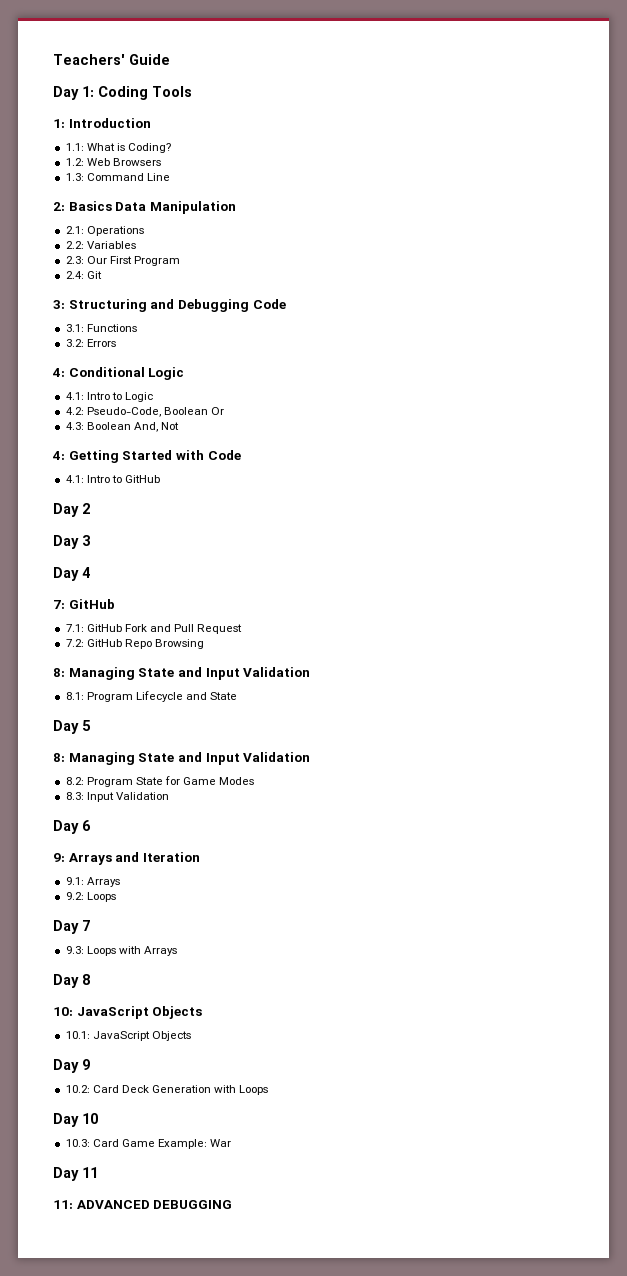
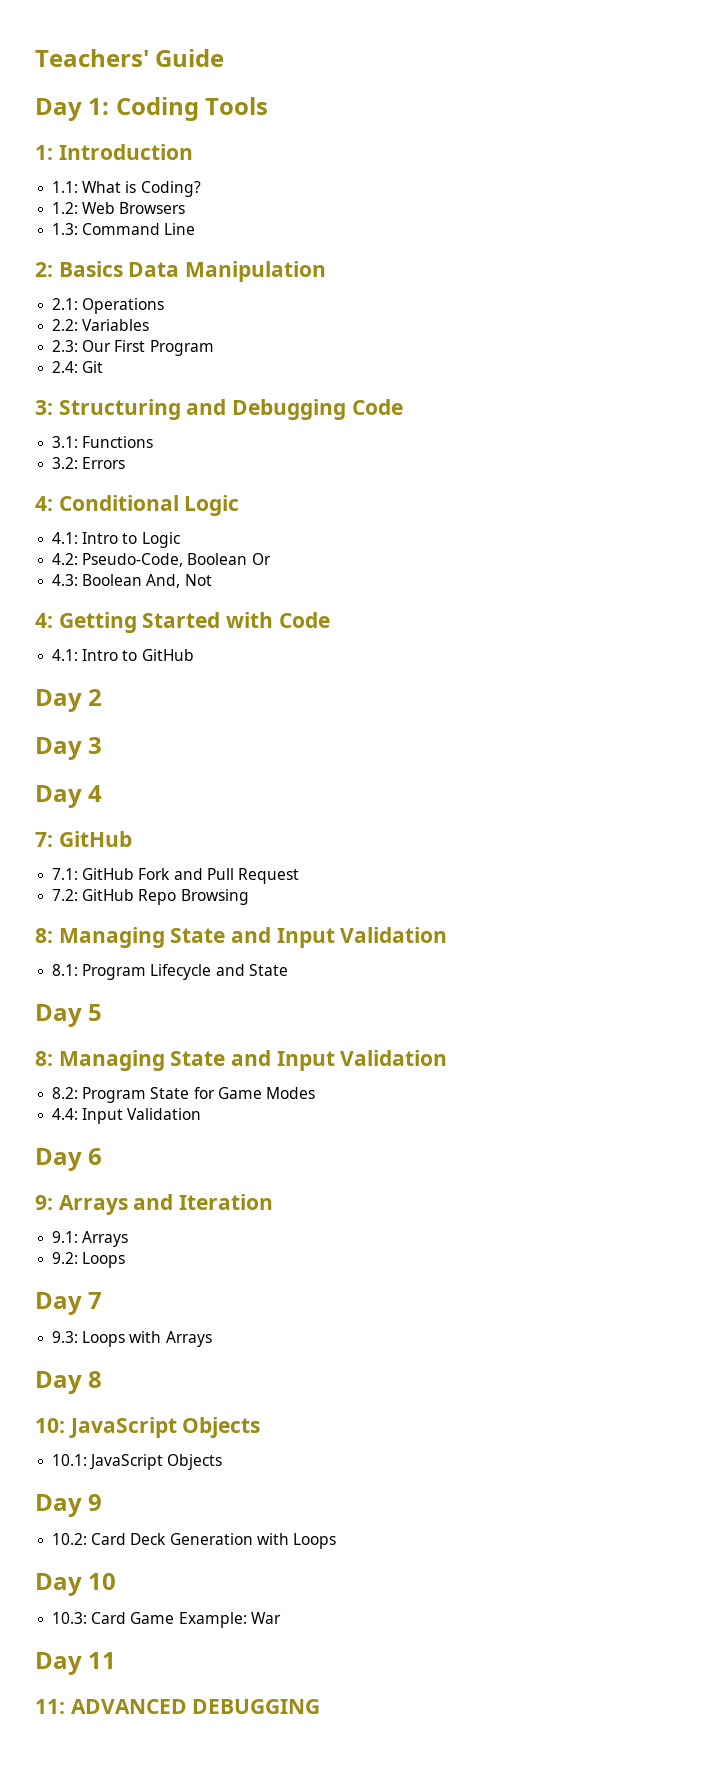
- 8.3: Input Validation
+ 4.4: Input Validation

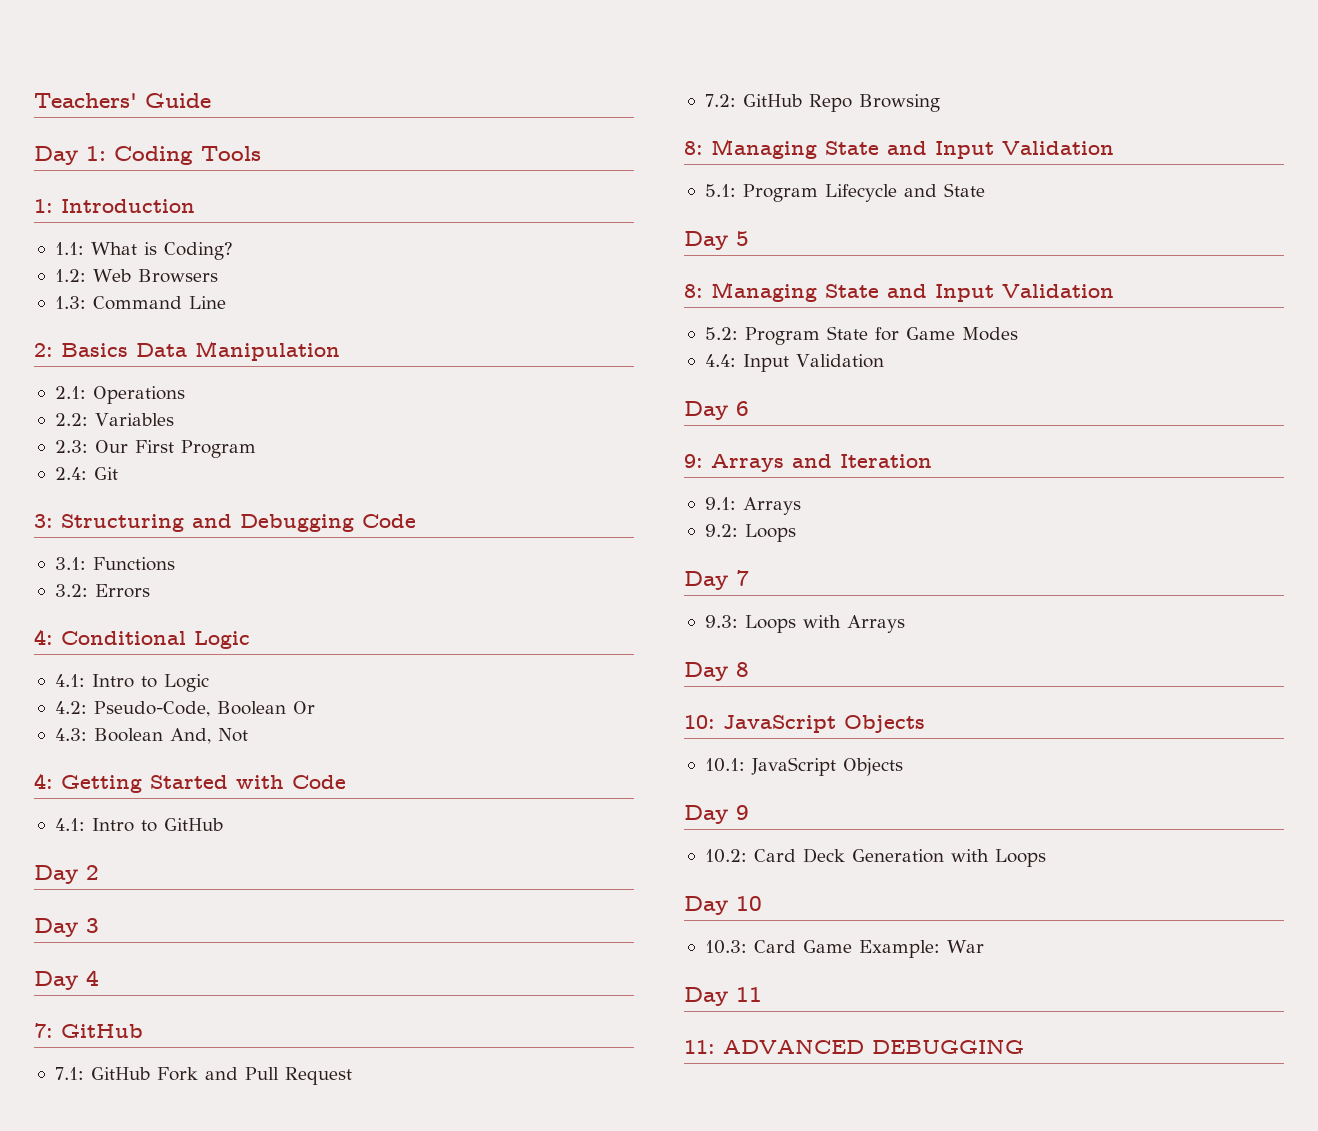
- 8.1: Program Lifecycle and State
+ 5.1: Program Lifecycle and State
- 8.2: Program State for Game Modes
+ 5.2: Program State for Game Modes

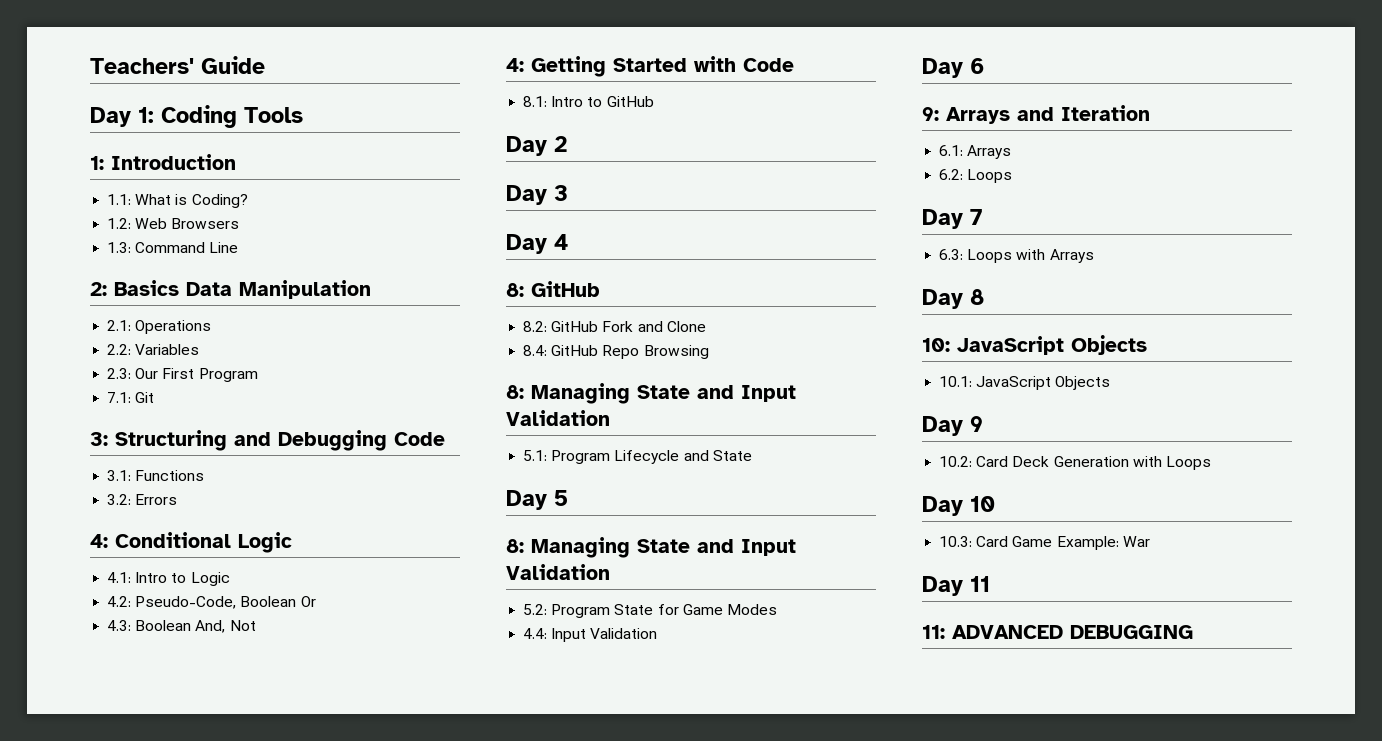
- 2.4: Git
+ 7.1: Git
- 4.1: Intro to GitHub
+ 8.1: Intro to GitHub
- 7: GitHub
- 7.1: GitHub Fork and Pull Request
- 7.2: GitHub Repo Browsing
+ 8: GitHub
+ 8.2: GitHub Fork and Clone
+ 8.4: GitHub Repo Browsing
- 9.1: Arrays
- 9.2: Loops
+ 6.1: Arrays
+ 6.2: Loops
- 9.3: Loops with Arrays
+ 6.3: Loops with Arrays

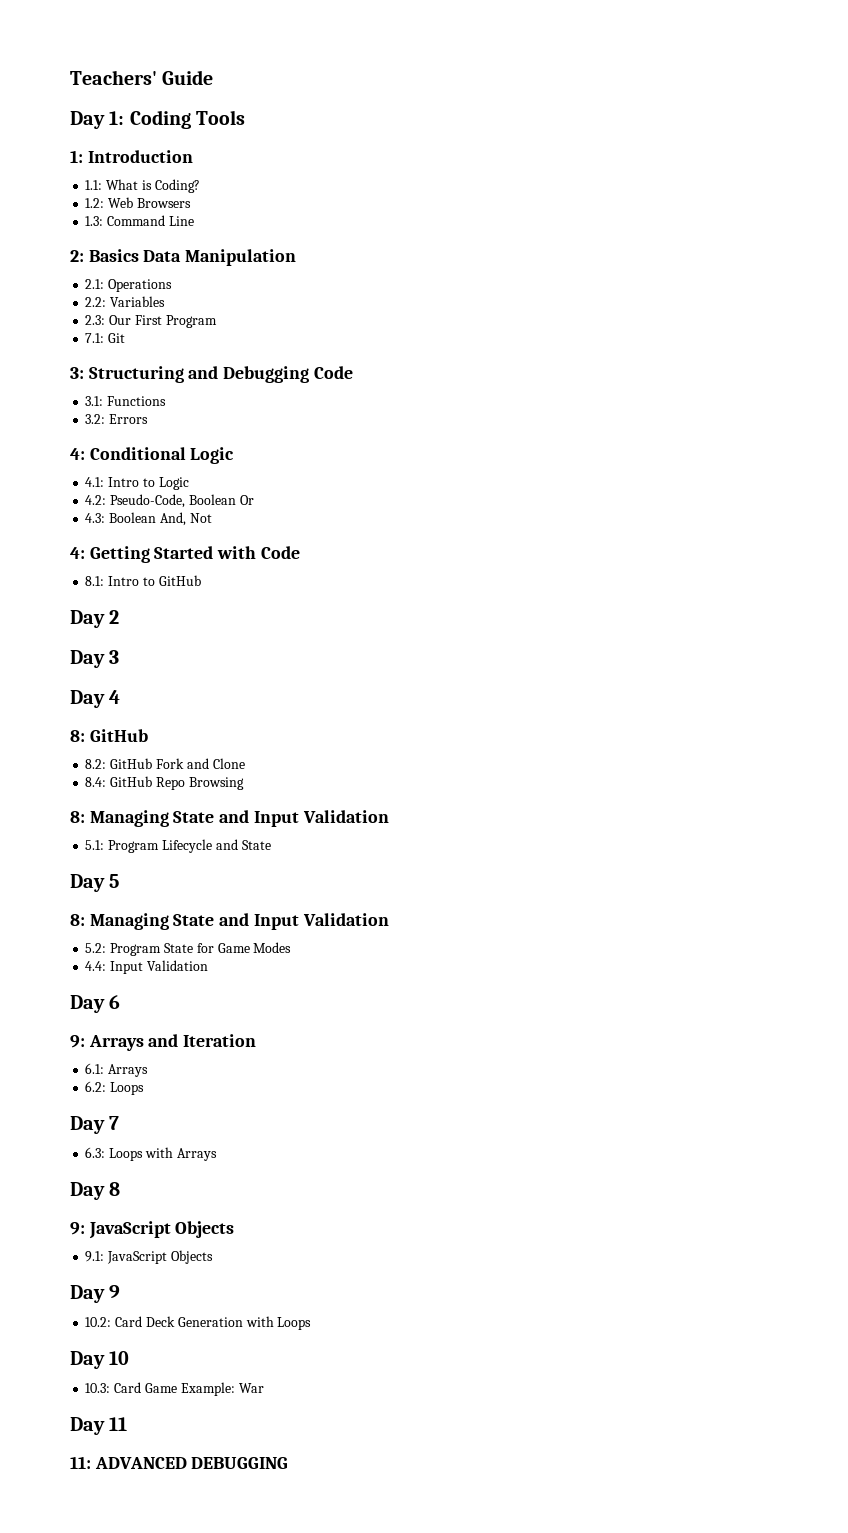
- 10: JavaScript Objects
- 10.1: JavaScript Objects
+ 9: JavaScript Objects
+ 9.1: JavaScript Objects

